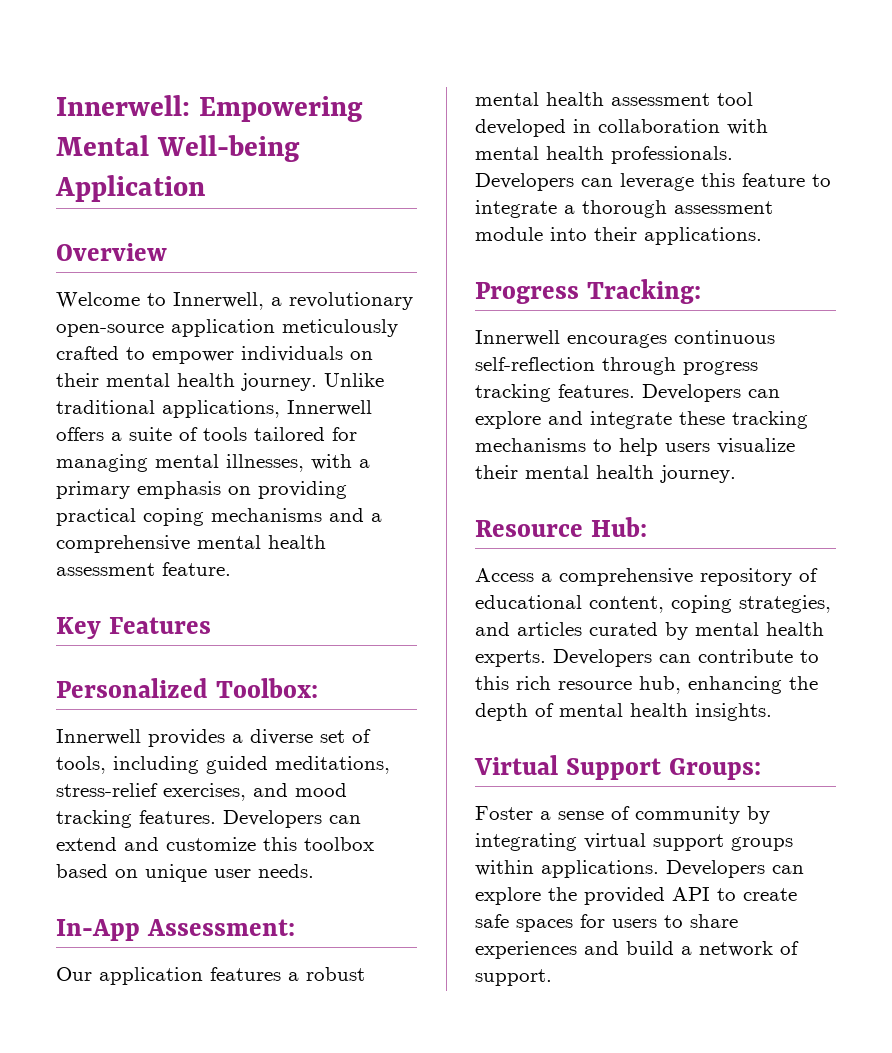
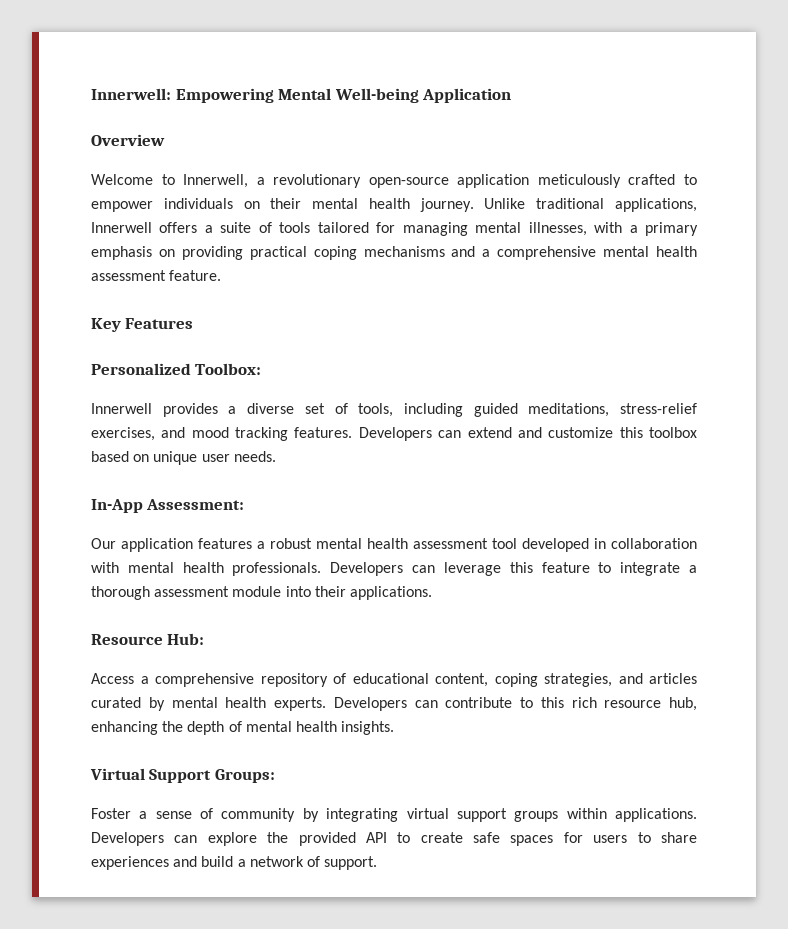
- Progress Tracking:
- Innerwell encourages continuous self-reflection through progress tracking features. Developers can explore and integrate these tracking mechanisms to help users visualize their mental health journey.

